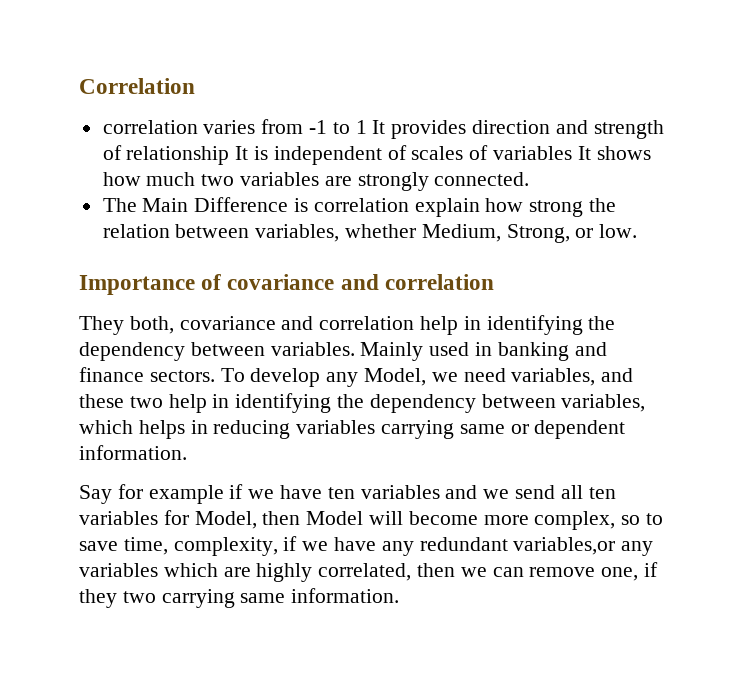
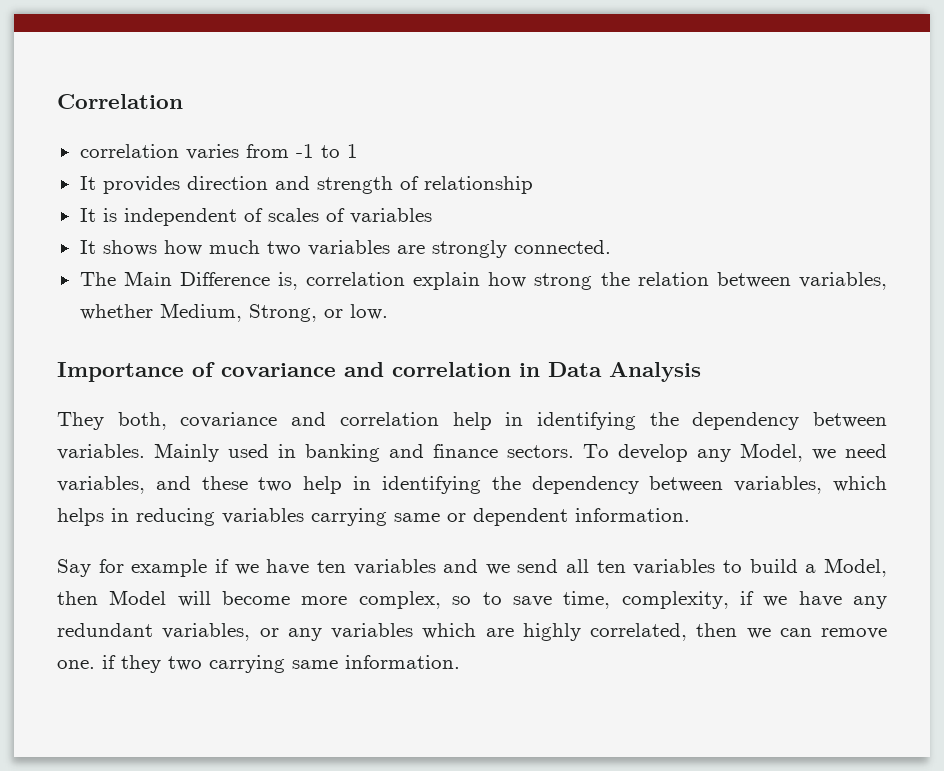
- correlation varies from -1 to 1 It provides direction and strength of relationship It is independent of scales of variables It shows how much two variables are strongly connected.
+ correlation varies from -1 to 1
+ It provides direction and strength of relationship
+ It is independent of scales of variables
+ It shows how much two variables are strongly connected.
- The Main Difference is correlation explain how strong the relation between variables, whether Medium, Strong, or low.
+ The Main Difference is, correlation explain how strong the relation between variables, whether Medium, Strong, or low.
- Importance of covariance and correlation
+ Importance of covariance and correlation in Data Analysis
- Say for example if we have ten variables and we send all ten variables for Model, then Model will become more complex, so to save time, complexity, if we have any redundant variables,or any variables which are highly correlated, then we can remove one, if they two carrying same information.
+ Say for example if we have ten variables and we send all ten variables to build a Model, then Model will become more complex, so to save time, complexity, if we have any redundant variables, or any variables which are highly correlated, then we can remove one. if they two carrying same information.

